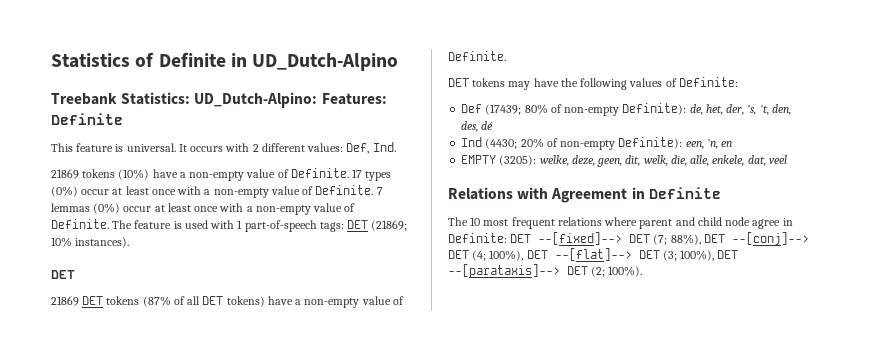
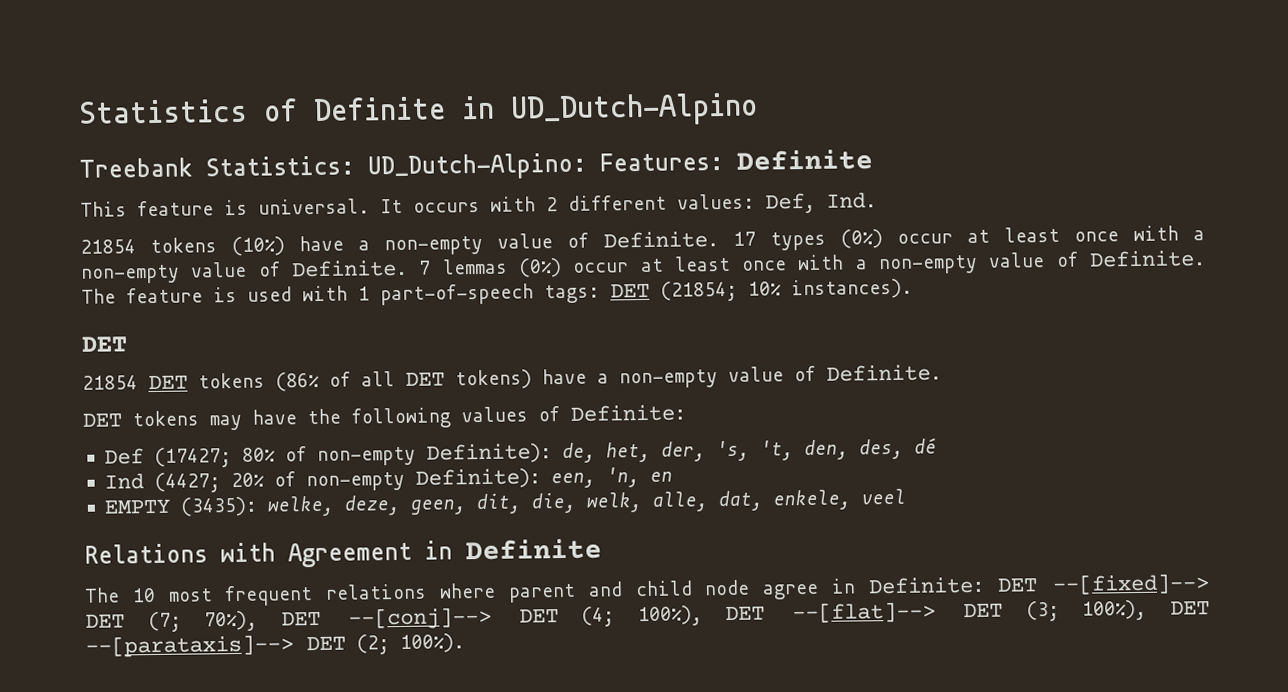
- 21869 tokens (10%) have a non-empty value of Definite.
+ 21854 tokens (10%) have a non-empty value of Definite.
- The feature is used with 1 part-of-speech tags: DET (21869; 10% instances).
+ The feature is used with 1 part-of-speech tags: DET (21854; 10% instances).
- 21869 DET tokens (87% of all DET tokens) have a non-empty value of Definite.
+ 21854 DET tokens (86% of all DET tokens) have a non-empty value of Definite.
- Def (17439; 80% of non-empty Definite): de, het, der, 's, 't, den, des, dé
+ Def (17427; 80% of non-empty Definite): de, het, der, 's, 't, den, des, dé
- Ind (4430; 20% of non-empty Definite): een, 'n, en
+ Ind (4427; 20% of non-empty Definite): een, 'n, en
- EMPTY (3205): welke, deze, geen, dit, welk, die, alle, enkele, dat, veel
+ EMPTY (3435): welke, deze, geen, dit, die, welk, alle, dat, enkele, veel
- The 10 most frequent relations where parent and child node agree in Definite: DET --[fixed]--> DET (7; 88%), DET --[conj]--> DET (4; 100%), DET --[flat]--> DET (3; 100%), DET --[parataxis]--> DET (2; 100%).
+ The 10 most frequent relations where parent and child node agree in Definite: DET --[fixed]--> DET (7; 70%), DET --[conj]--> DET (4; 100%), DET --[flat]--> DET (3; 100%), DET --[parataxis]--> DET (2; 100%).

